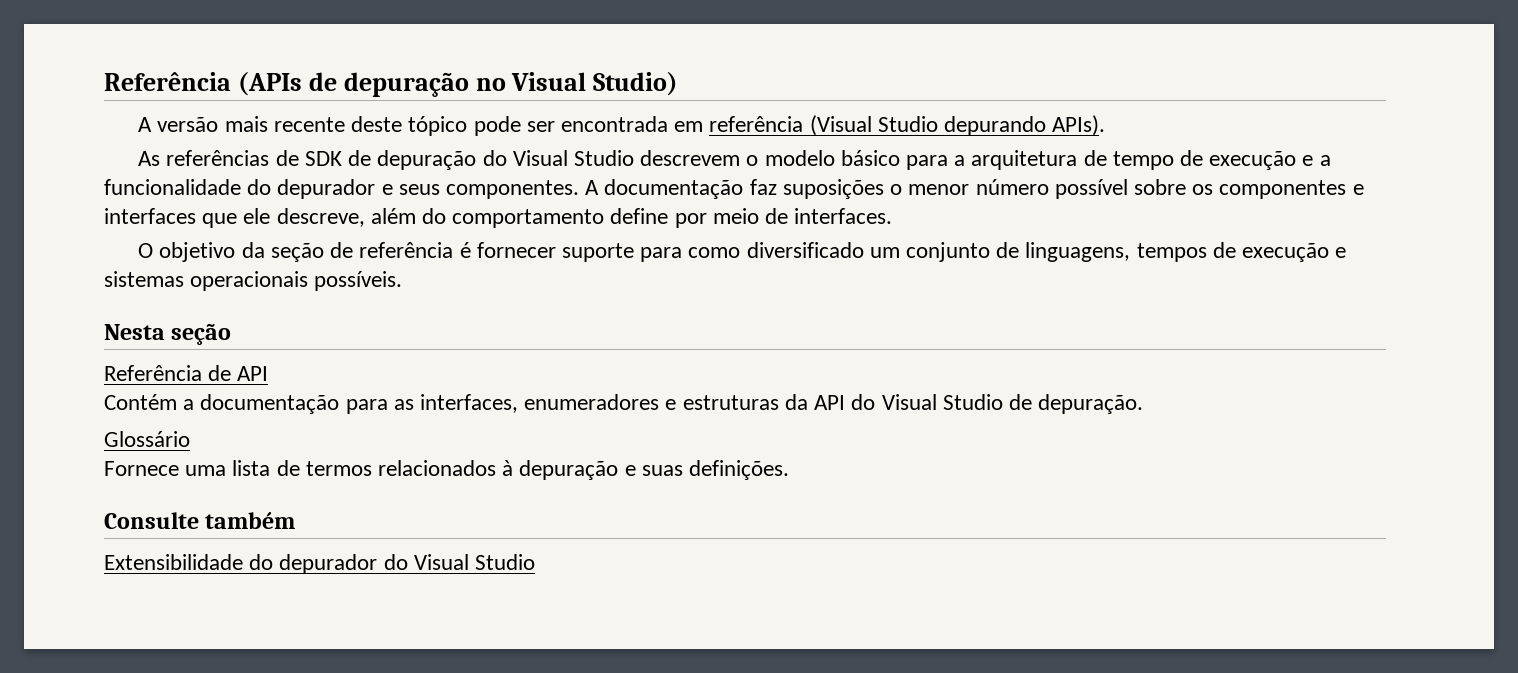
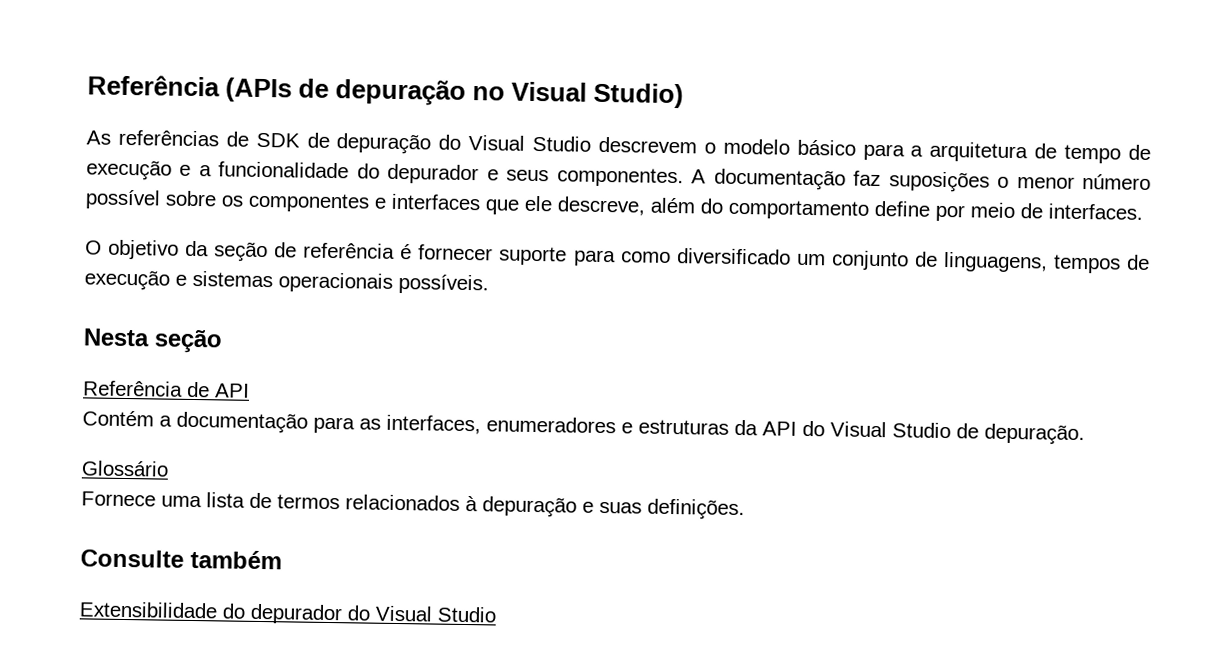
- A versão mais recente deste tópico pode ser encontrada em referência (Visual Studio depurando APIs).

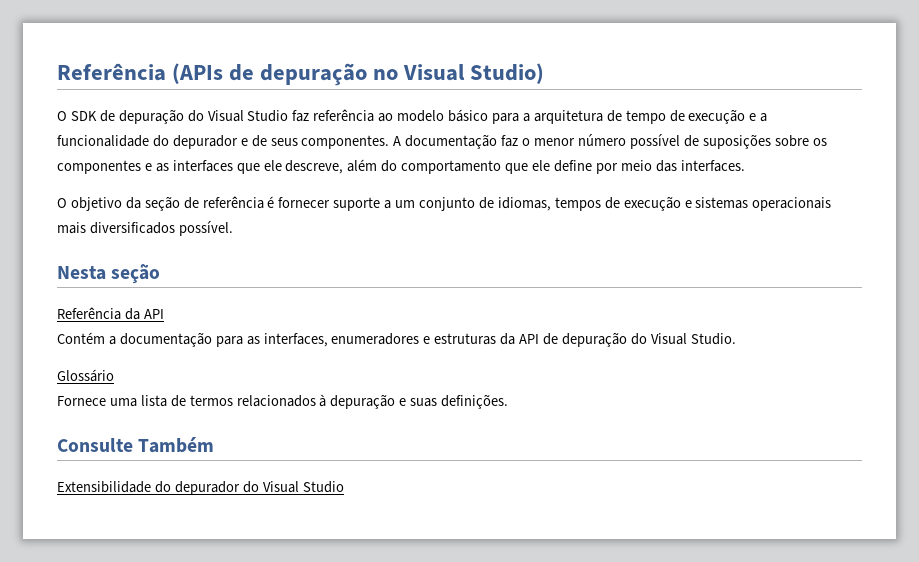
- As referências de SDK de depuração do Visual Studio descrevem o modelo básico para a arquitetura de tempo de execução e a funcionalidade do depurador e seus componentes.
+ O SDK de depuração do Visual Studio faz referência ao modelo básico para a arquitetura de tempo de execução e a funcionalidade do depurador e de seus componentes.
- A documentação faz suposições o menor número possível sobre os componentes e interfaces que ele descreve, além do comportamento define por meio de interfaces.
+ A documentação faz o menor número possível de suposições sobre os componentes e as interfaces que ele descreve, além do comportamento que ele define por meio das interfaces.
- O objetivo da seção de referência é fornecer suporte para como diversificado um conjunto de linguagens, tempos de execução e sistemas operacionais possíveis.
+ O objetivo da seção de referência é fornecer suporte a um conjunto de idiomas, tempos de execução e sistemas operacionais mais diversificados possível.
- Referência de API
+ Referência da API
- Contém a documentação para as interfaces, enumeradores e estruturas da API do Visual Studio de depuração.
+ Contém a documentação para as interfaces, enumeradores e estruturas da API de depuração do Visual Studio.
- Consulte também
+ Consulte Também

